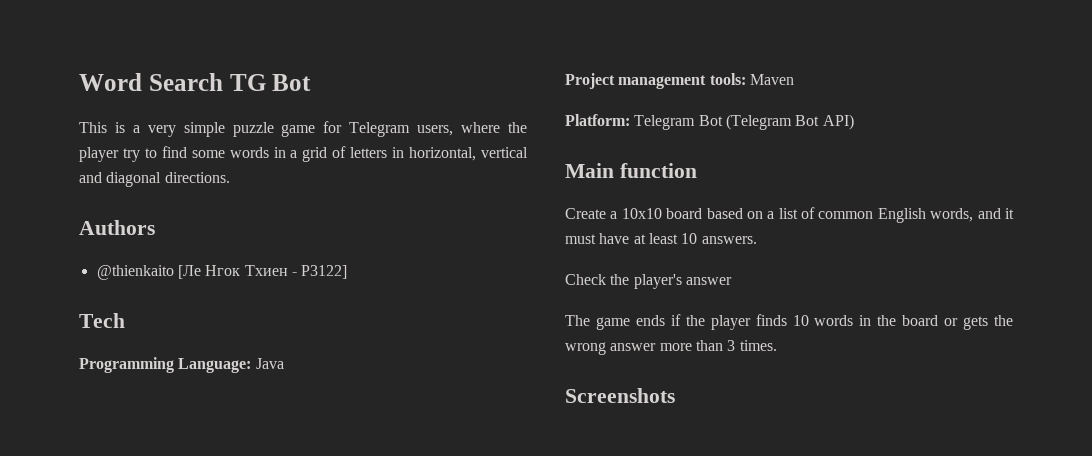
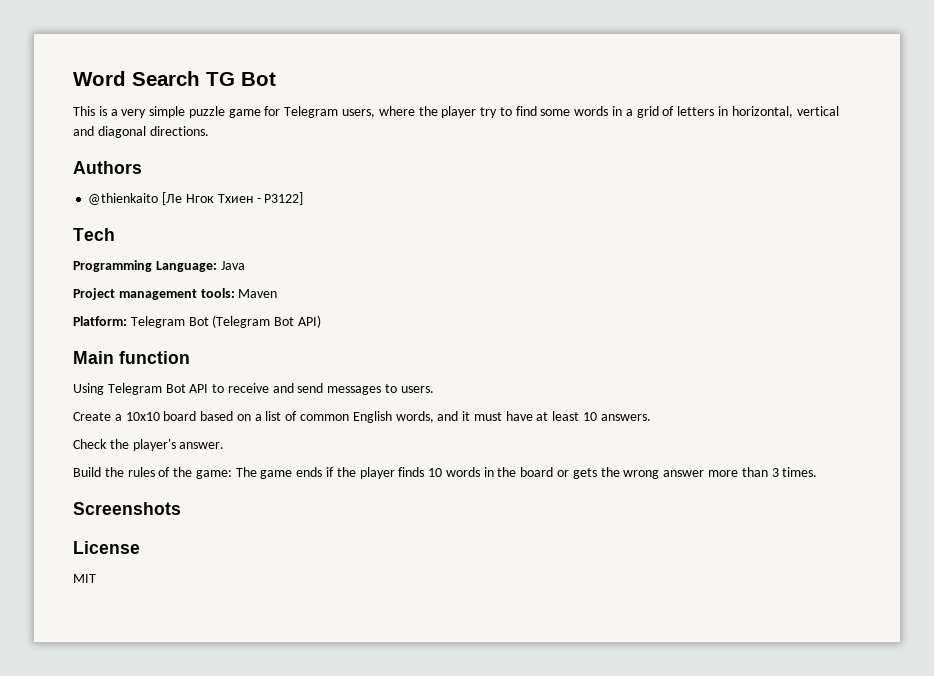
+ Using Telegram Bot API to receive and send messages to users.
- Check the player's answer
- The game ends if the player finds 10 words in the board or gets the wrong answer more than 3 times.
+ Check the player's answer.
+ Build the rules of the game: The game ends if the player finds 10 words in the board or gets the wrong answer more than 3 times.
+ License
+ MIT

